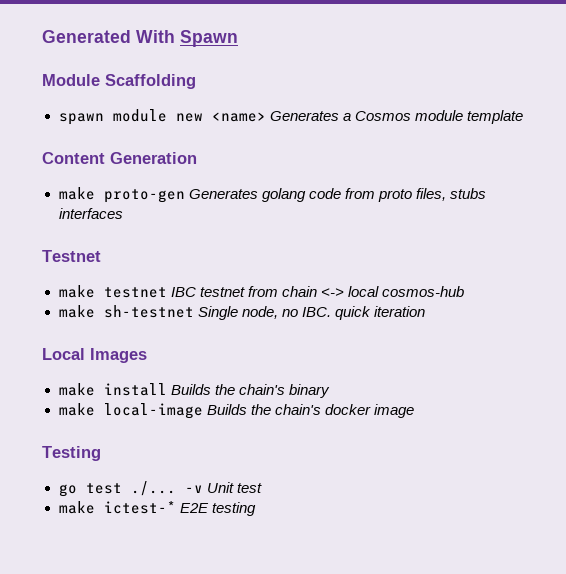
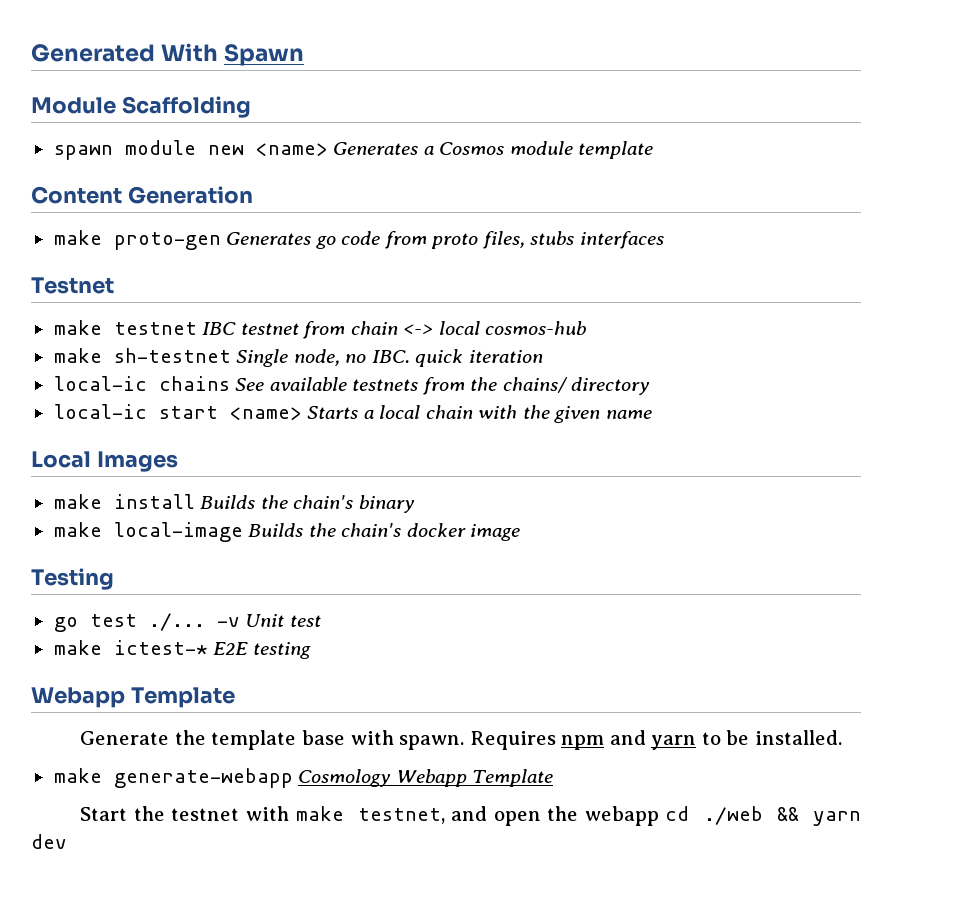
- make proto-gen Generates golang code from proto files, stubs interfaces
+ make proto-gen Generates go code from proto files, stubs interfaces
+ local-ic chains See available testnets from the chains/ directory
+ local-ic start <name> Starts a local chain with the given name
  make ictest-* E2E testing
+ Webapp Template
+ Generate the template base with spawn. Requires npm and yarn to be installed.
+ make generate-webapp Cosmology Webapp Template
+ Start the testnet with make testnet, and open the webapp cd ./web && yarn dev

